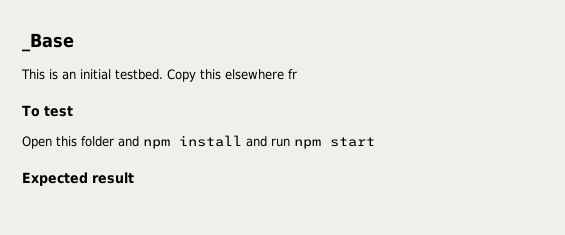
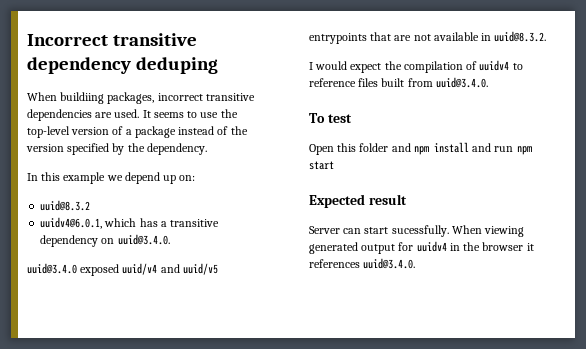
- _Base
- This is an initial testbed. Copy this elsewhere fr
+ Incorrect transitive dependency deduping
+ When buildiing packages, incorrect transitive dependencies are used. It seems to use the top-level version of a package instead of the version specified by the dependency.
+ In this example we depend up on:
+ uuid@8.3.2
+ uuidv4@6.0.1, which has a transitive dependency on uuid@3.4.0.
+ uuid@3.4.0 exposed uuid/v4 and uuid/v5 entrypoints that are not available in uuid@8.3.2.
+ I would expect the compilation of uuidv4 to reference files built from uuid@3.4.0.
+ Server can start sucessfully. When viewing generated output for uuidv4 in the browser it references uuid@3.4.0.

